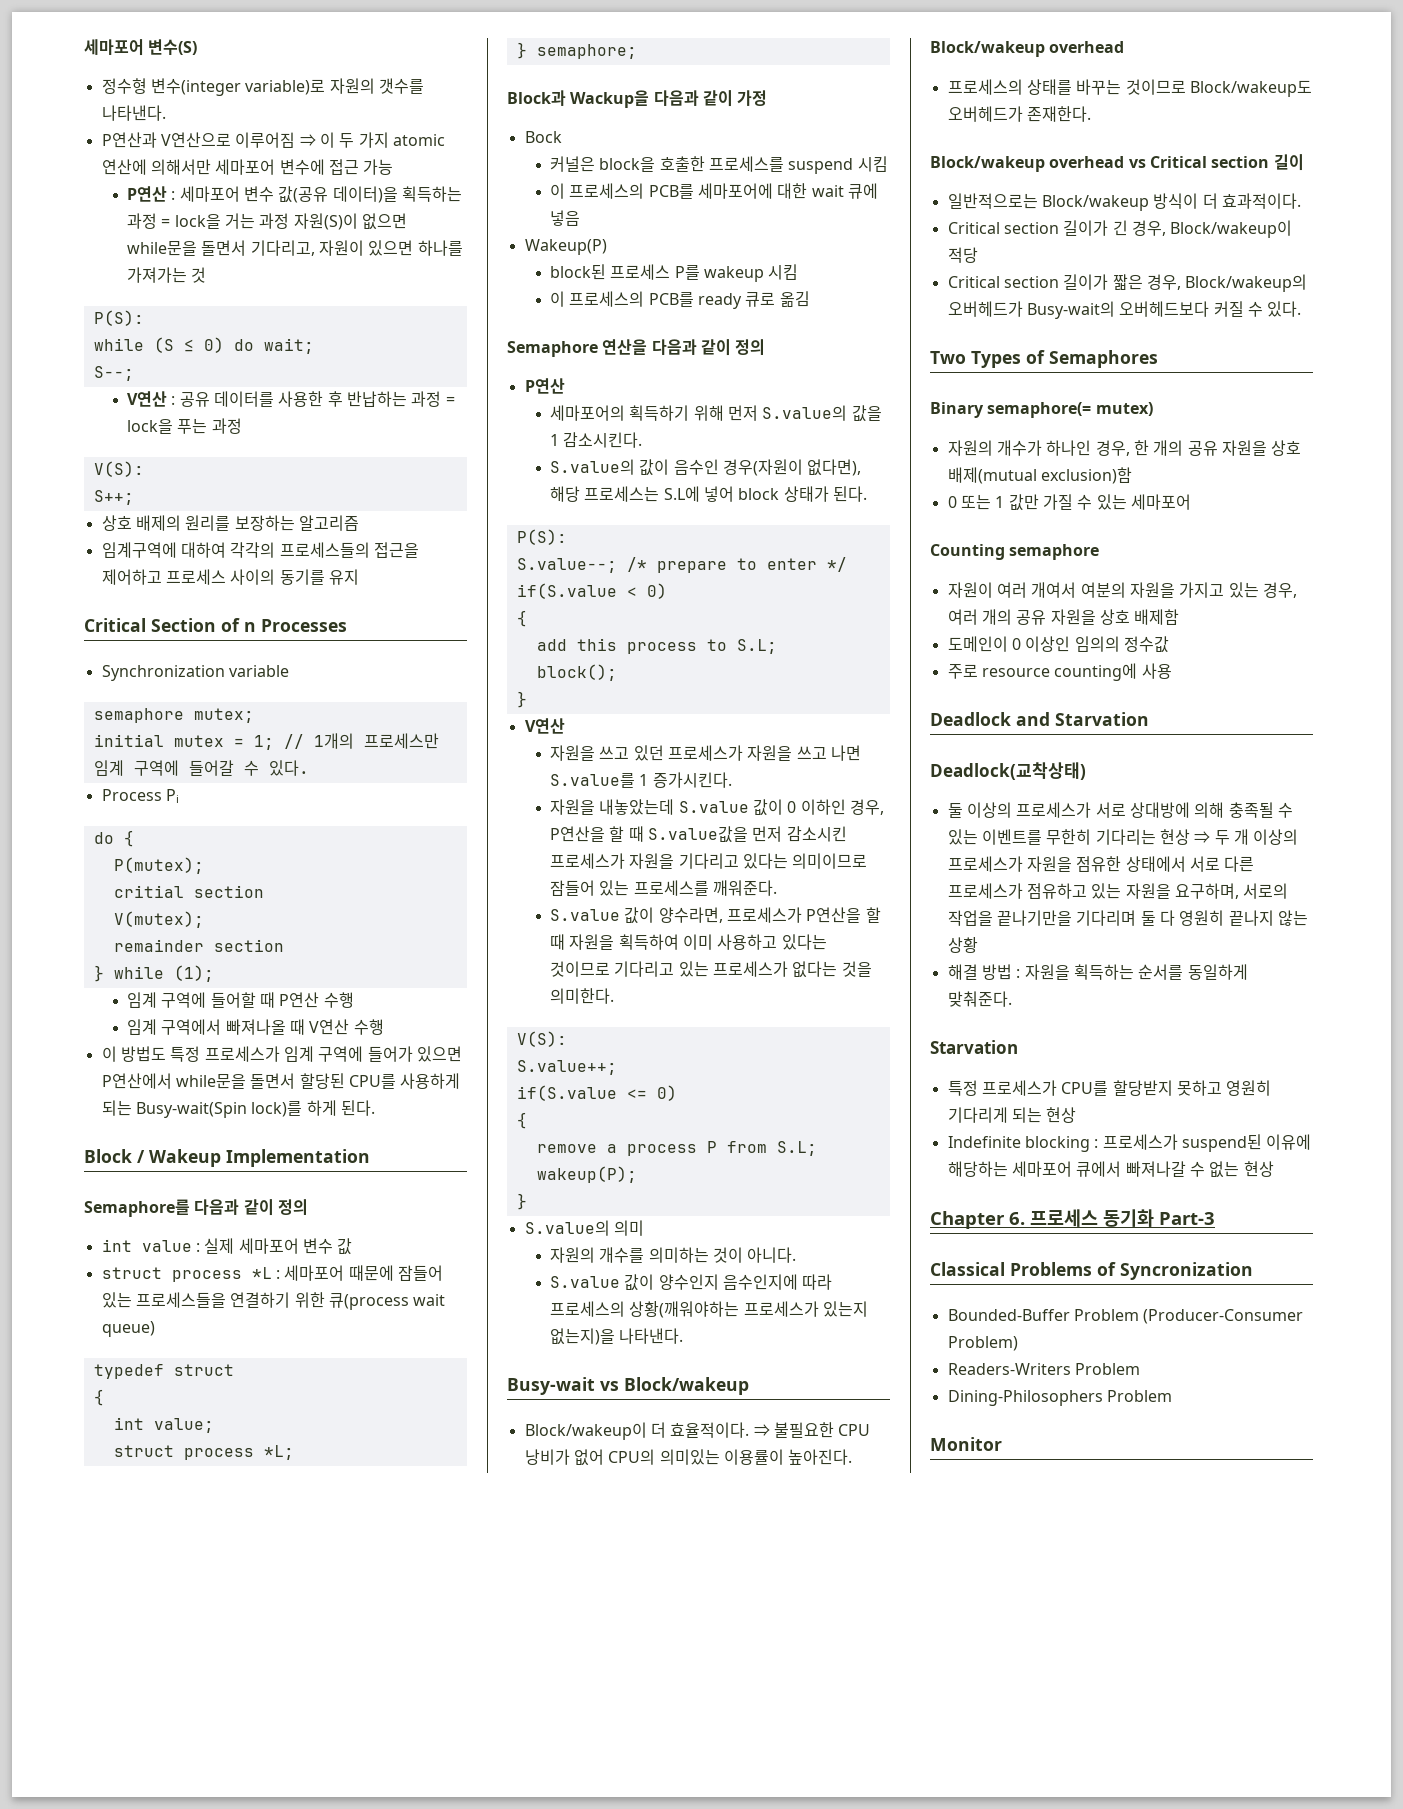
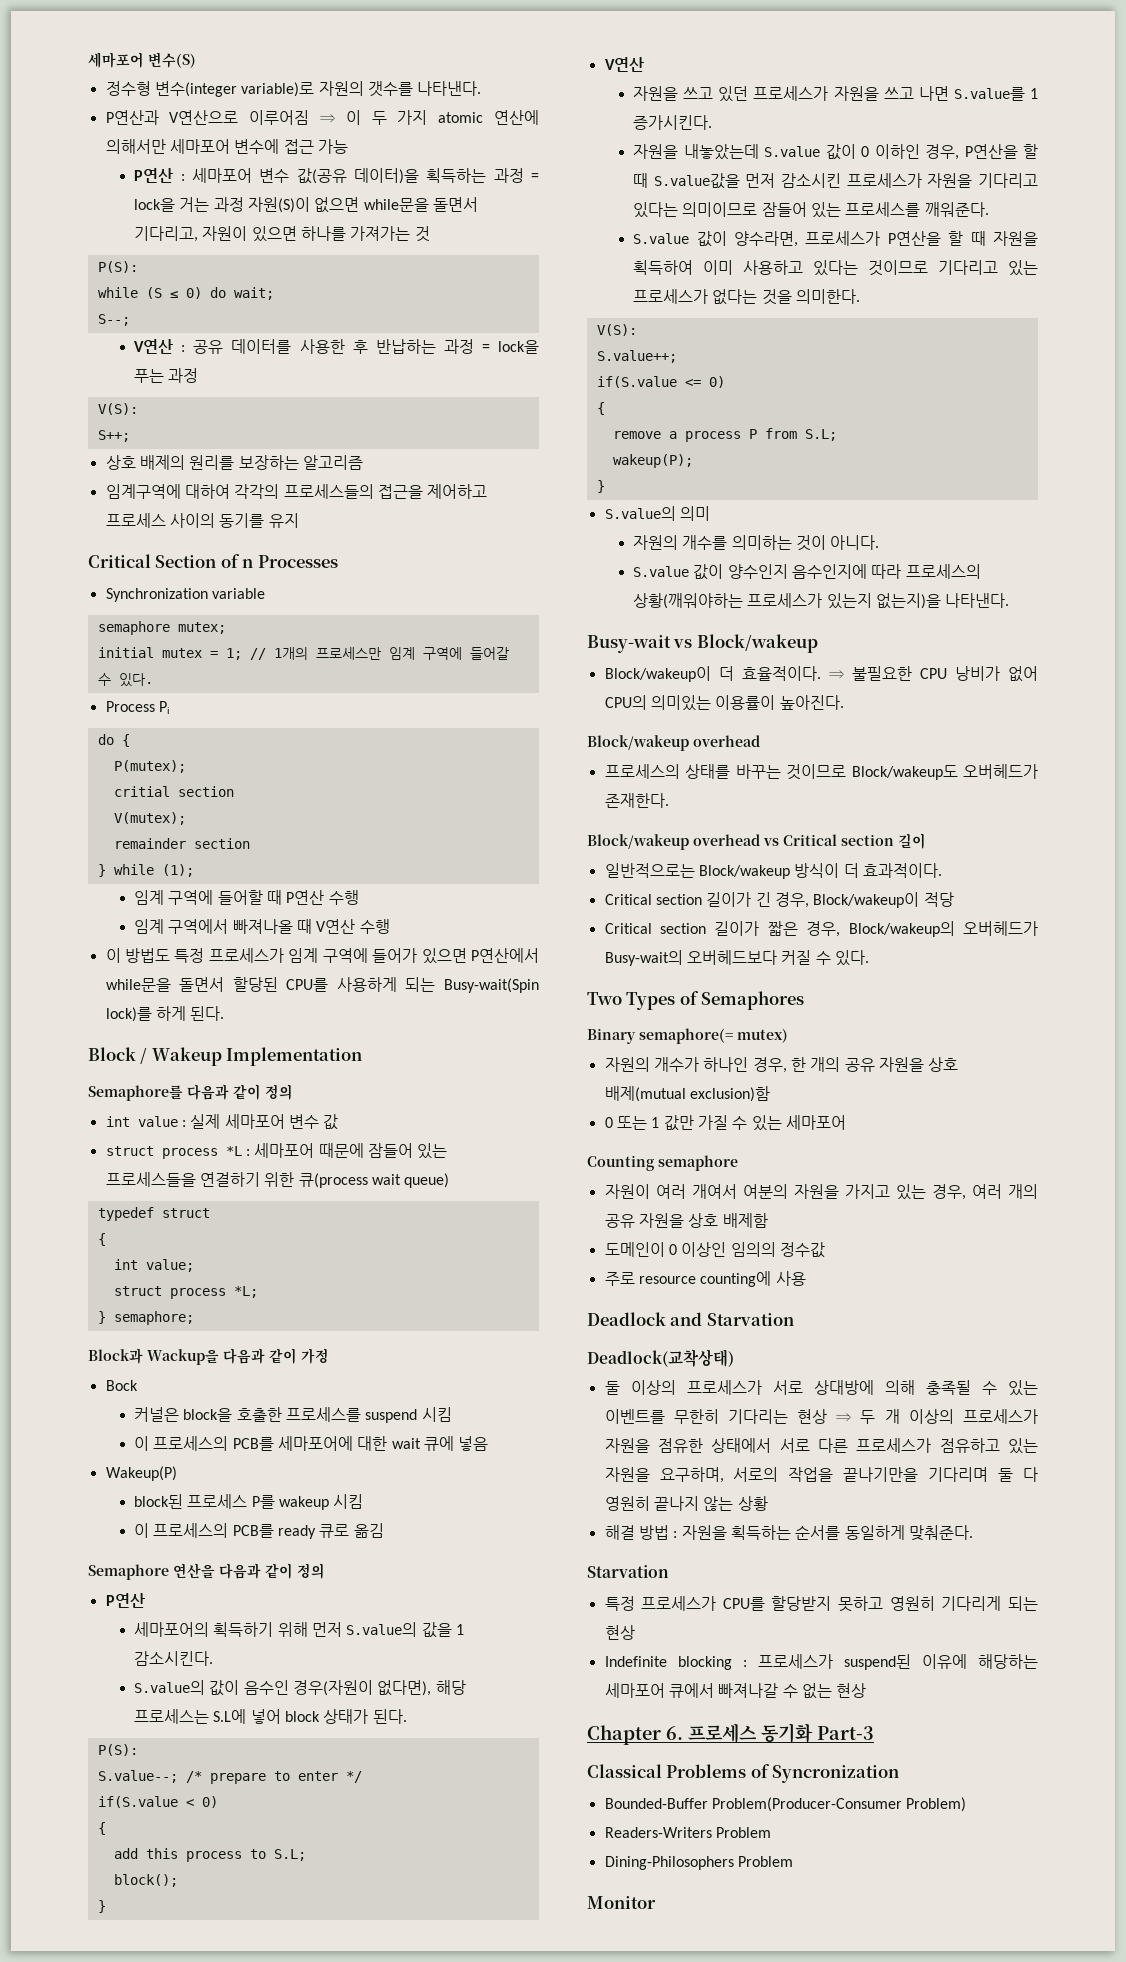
- Bounded-Buffer Problem (Producer-Consumer Problem)
+ Bounded-Buffer Problem(Producer-Consumer Problem)

